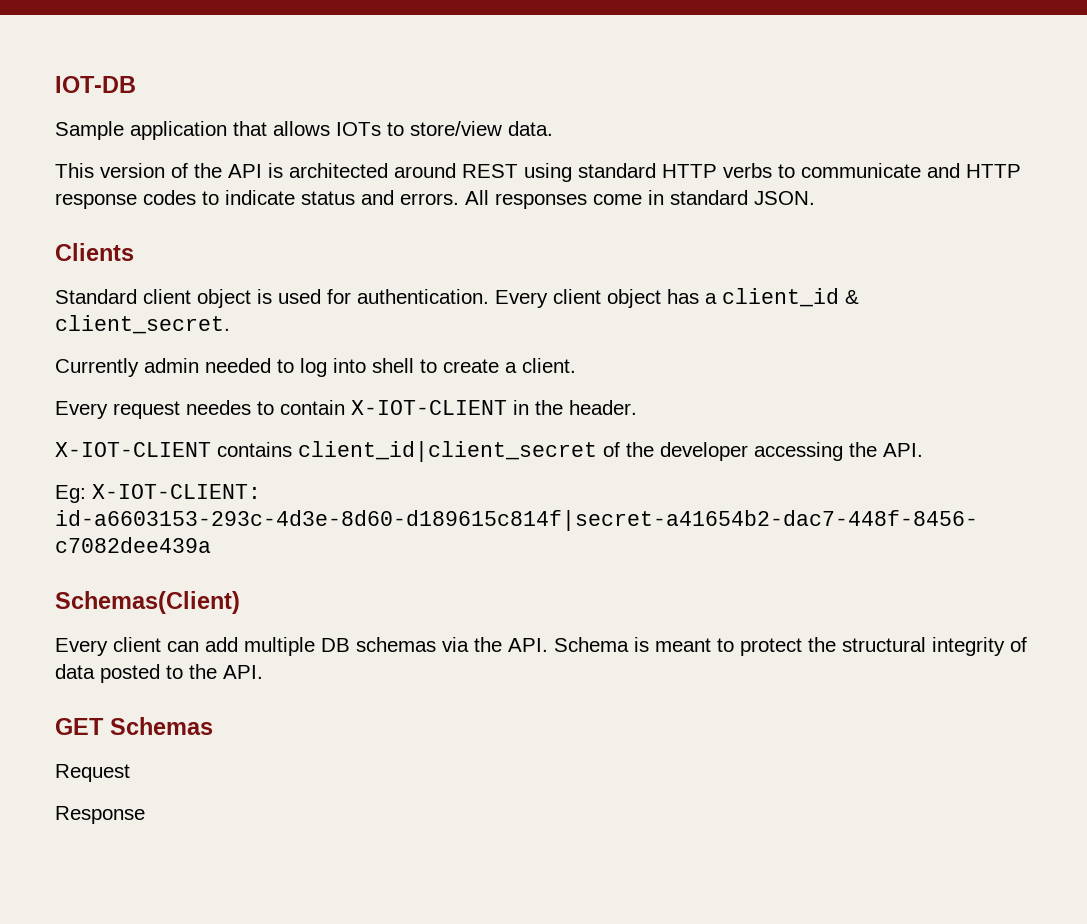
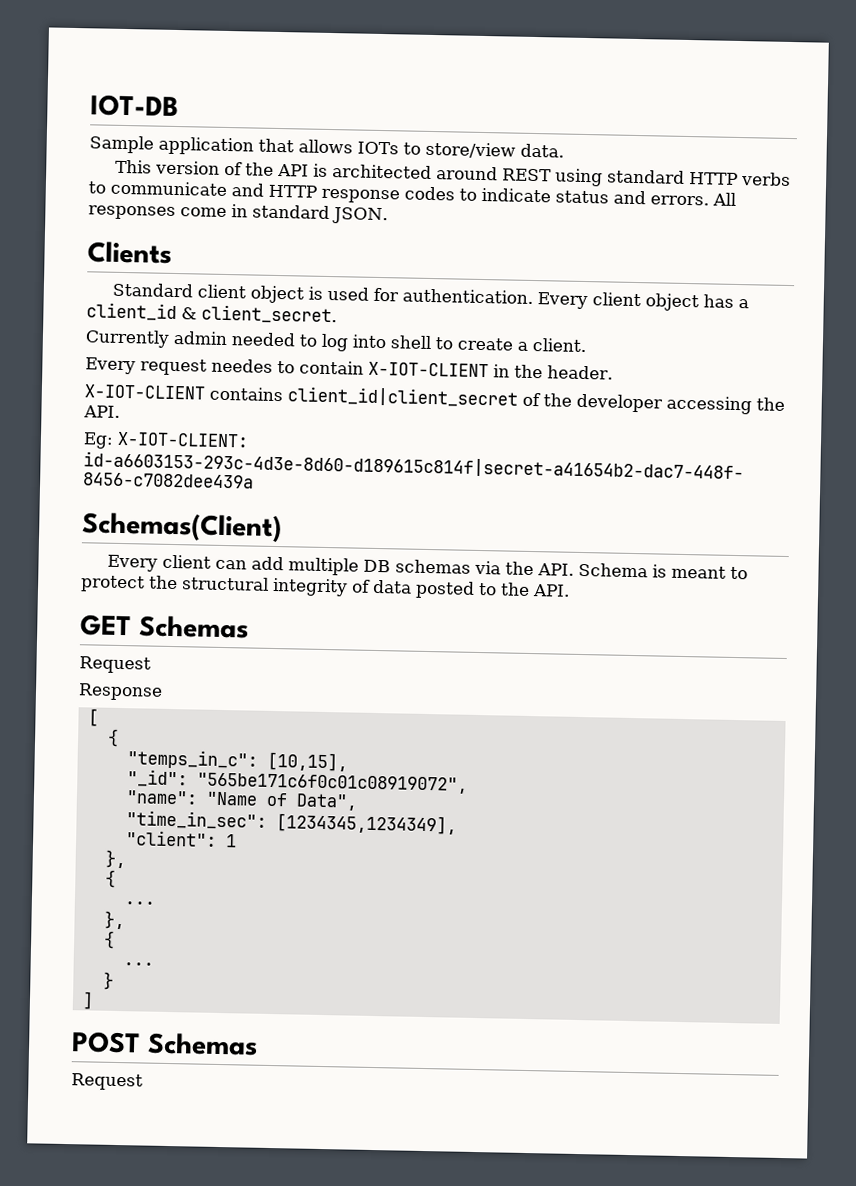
+ [
+ {
+ "temps_in_c": [10,15],
+ "_id": "565be171c6f0c01c08919072",
+ "name": "Name of Data",
+ "time_in_sec": [1234345,1234349],
+ "client": 1
+ },
+ {
+ ...
+ },
+ {
+ ...
+ }
+ ]
+ POST Schemas
+ Request

